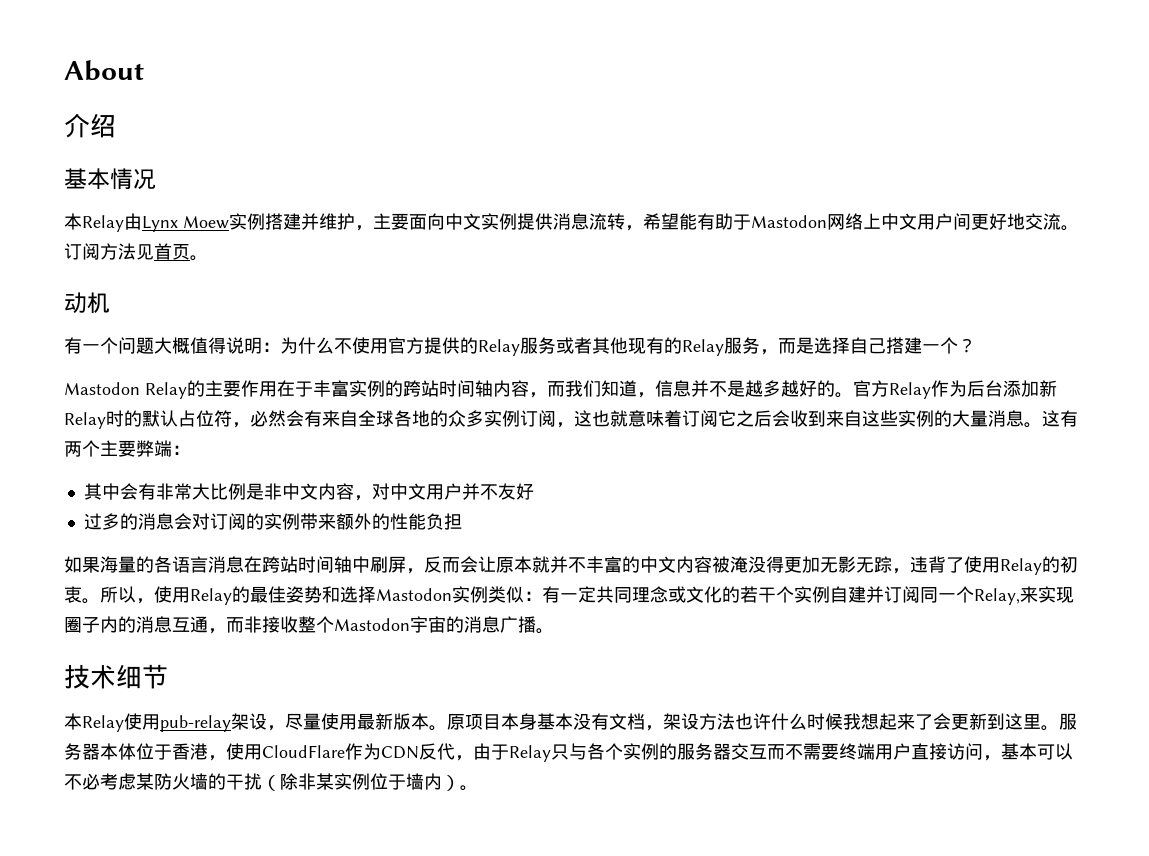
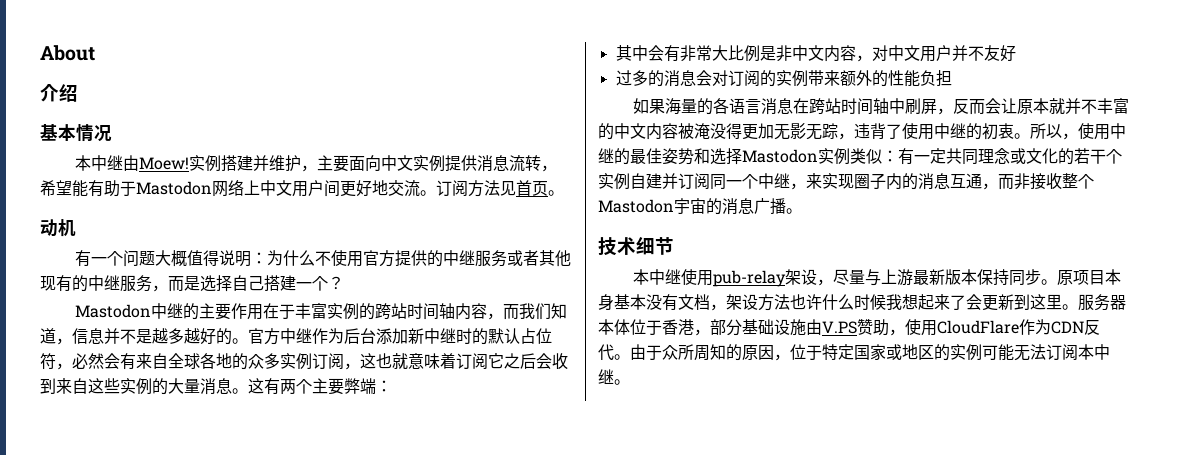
- 本Relay由Lynx Moew实例搭建并维护，主要面向中文实例提供消息流转，希望能有助于Mastodon网络上中文用户间更好地交流。
+ 本中继由Moew!实例搭建并维护，主要面向中文实例提供消息流转，希望能有助于Mastodon网络上中文用户间更好地交流。
- 有一个问题大概值得说明：为什么不使用官方提供的Relay服务或者其他现有的Relay服务，而是选择自己搭建一个？
+ 有一个问题大概值得说明：为什么不使用官方提供的中继服务或者其他现有的中继服务，而是选择自己搭建一个？
- Mastodon Relay的主要作用在于丰富实例的跨站时间轴内容，而我们知道，信息并不是越多越好的。
+ Mastodon中继的主要作用在于丰富实例的跨站时间轴内容，而我们知道，信息并不是越多越好的。
- 官方Relay作为后台添加新Relay时的默认占位符，必然会有来自全球各地的众多实例订阅，这也就意味着订阅它之后会收到来自这些实例的大量消息。
+ 官方中继作为后台添加新中继时的默认占位符，必然会有来自全球各地的众多实例订阅，这也就意味着订阅它之后会收到来自这些实例的大量消息。
- 如果海量的各语言消息在跨站时间轴中刷屏，反而会让原本就并不丰富的中文内容被淹没得更加无影无踪，违背了使用Relay的初衷。
+ 如果海量的各语言消息在跨站时间轴中刷屏，反而会让原本就并不丰富的中文内容被淹没得更加无影无踪，违背了使用中继的初衷。
- 所以，使用Relay的最佳姿势和选择Mastodon实例类似：有一定共同理念或文化的若干个实例自建并订阅同一个Relay,来实现圈子内的消息互通，而非接收整个Mastodon宇宙的消息广播。
+ 所以，使用中继的最佳姿势和选择Mastodon实例类似：有一定共同理念或文化的若干个实例自建并订阅同一个中继，来实现圈子内的消息互通，而非接收整个Mastodon宇宙的消息广播。
- 本Relay使用pub-relay架设，尽量使用最新版本。
+ 本中继使用pub-relay架设，尽量与上游最新版本保持同步。
- 服务器本体位于香港，使用CloudFlare作为CDN反代，由于Relay只与各个实例的服务器交互而不需要终端用户直接访问，基本可以不必考虑某防火墙的干扰（除非某实例位于墙内）。
+ 服务器本体位于香港，部分基础设施由V.PS赞助，使用CloudFlare作为CDN反代。由于众所周知的原因，位于特定国家或地区的实例可能无法订阅本中继。

